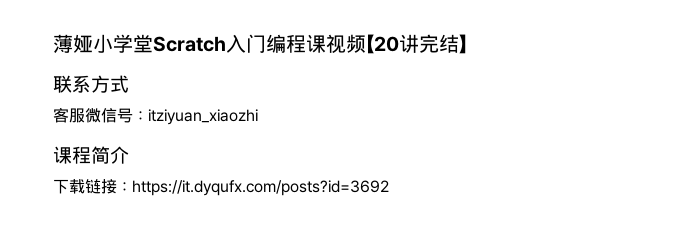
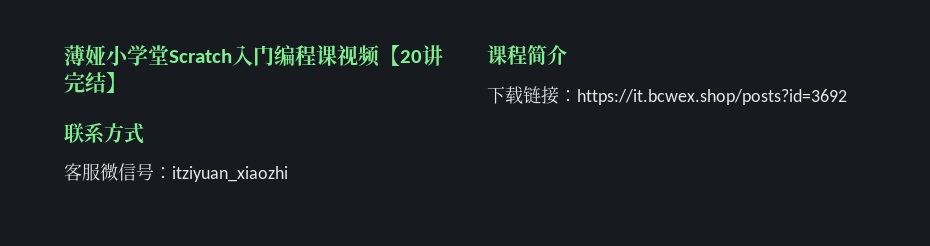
- 下载链接：https://it.dyqufx.com/posts?id=3692
+ 下载链接：https://it.bcwex.shop/posts?id=3692

